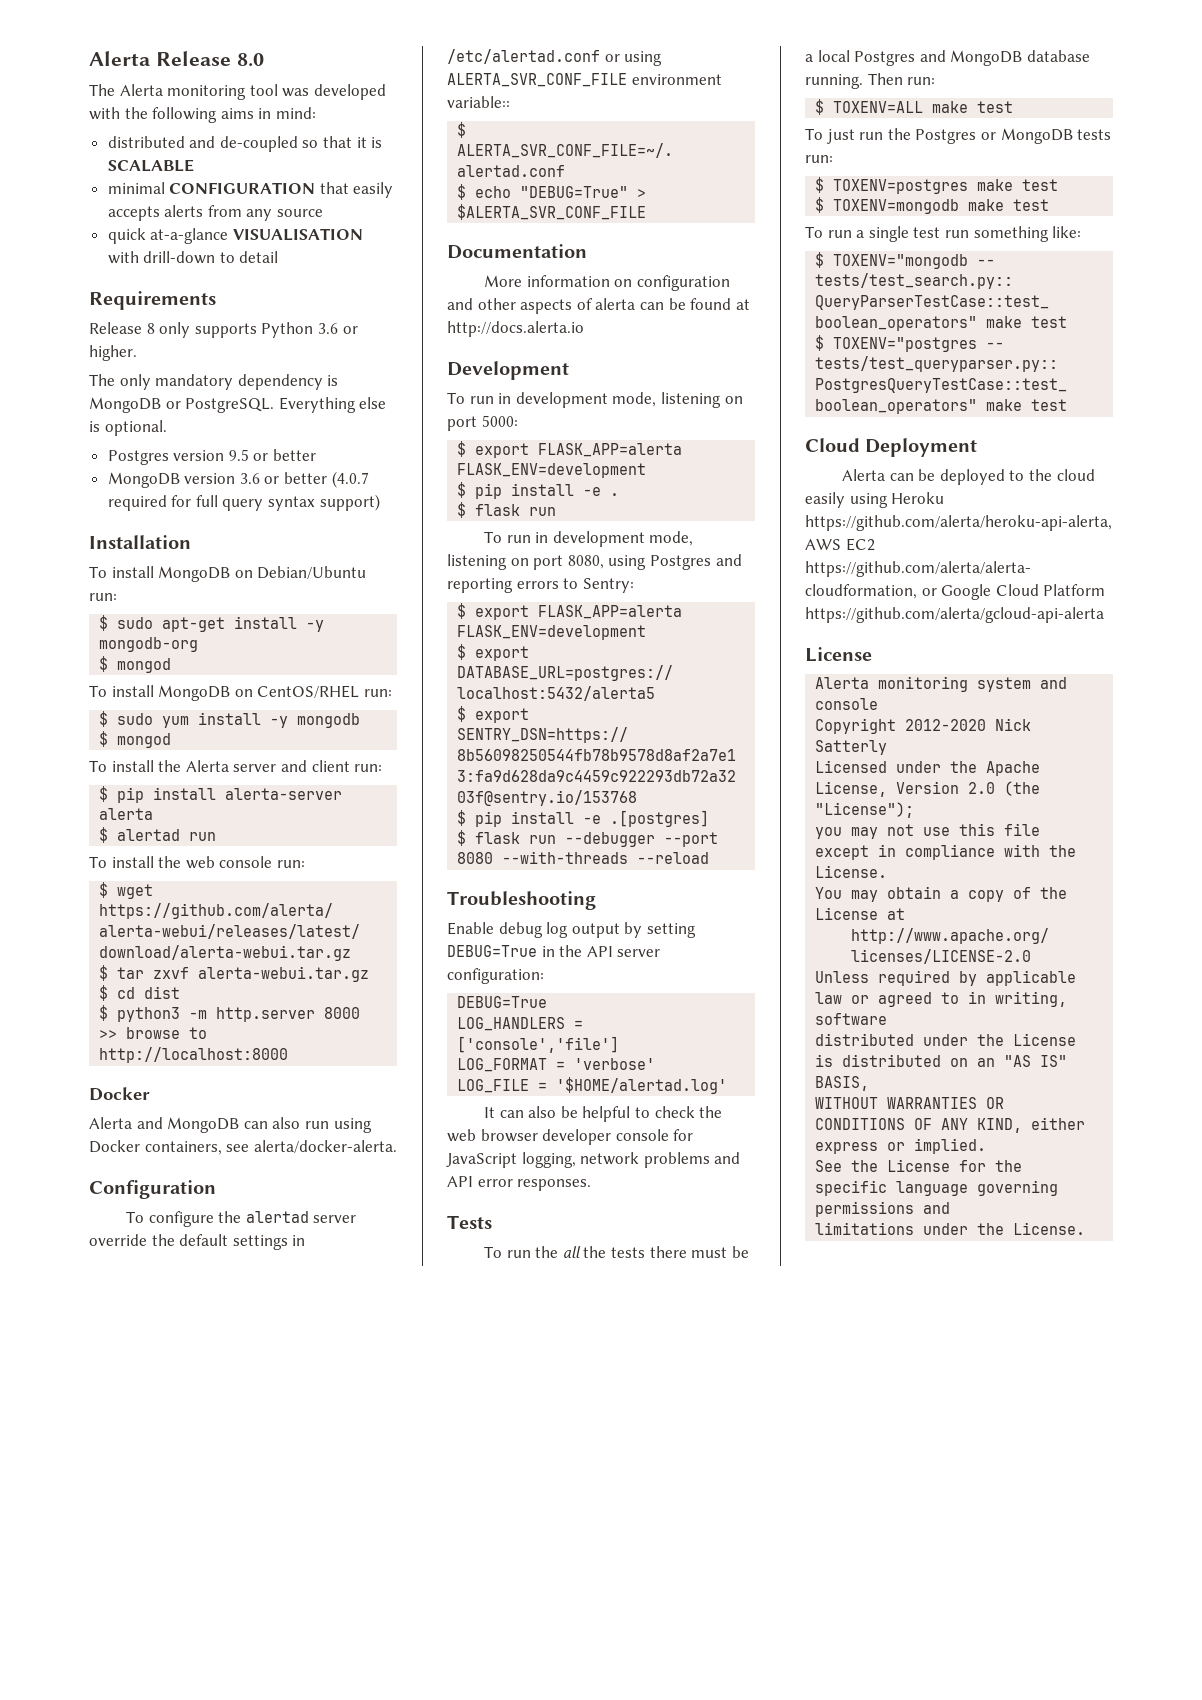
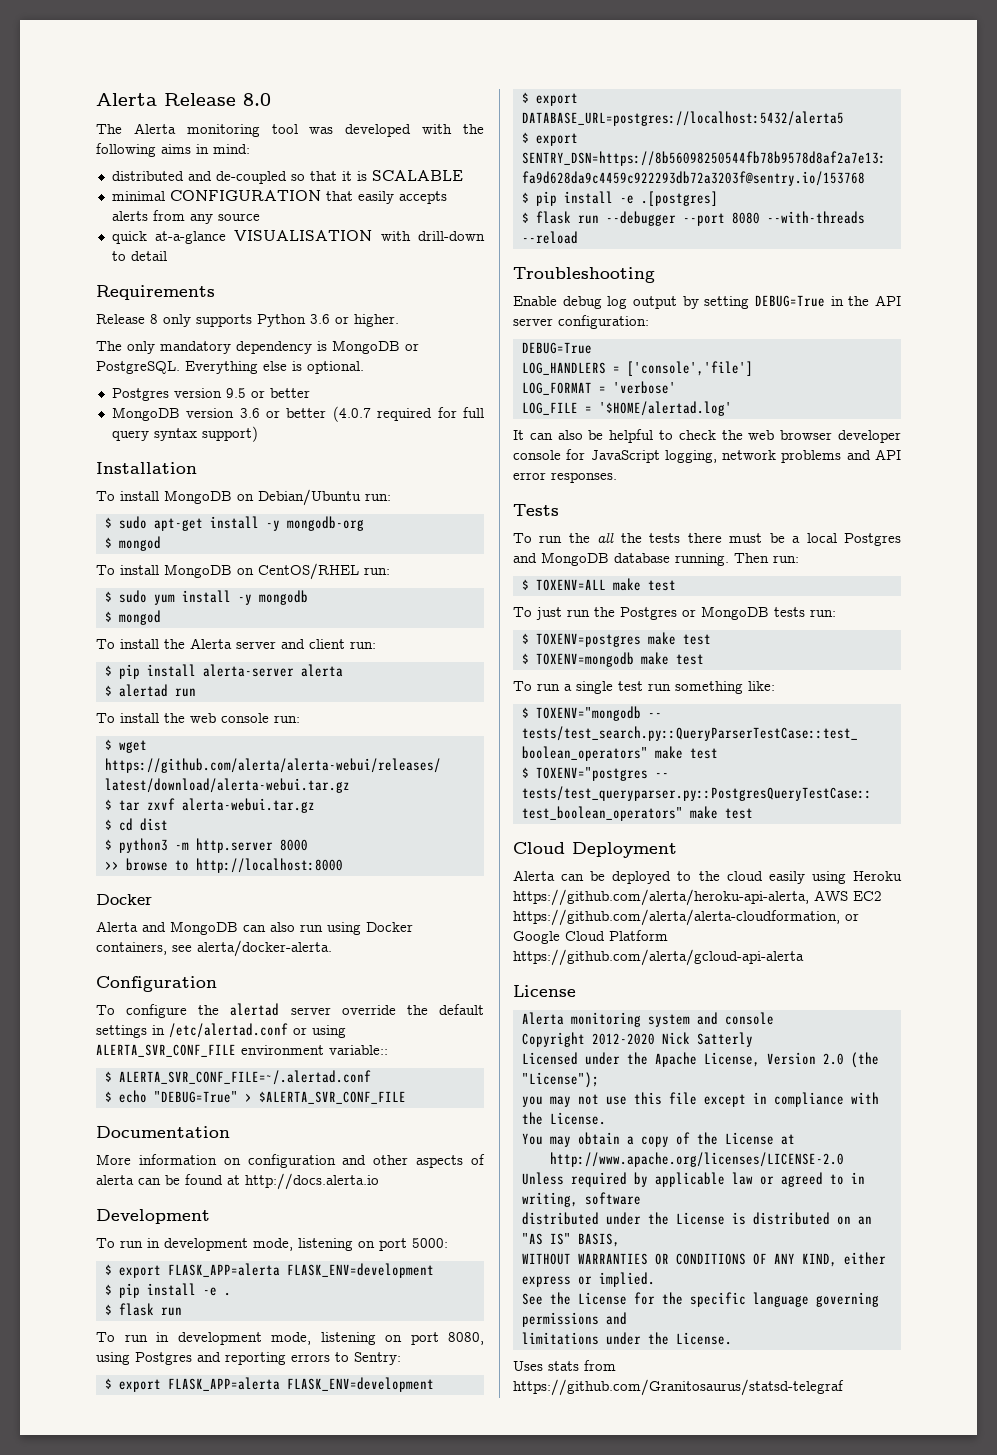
+ Uses stats from https://github.com/Granitosaurus/statsd-telegraf

